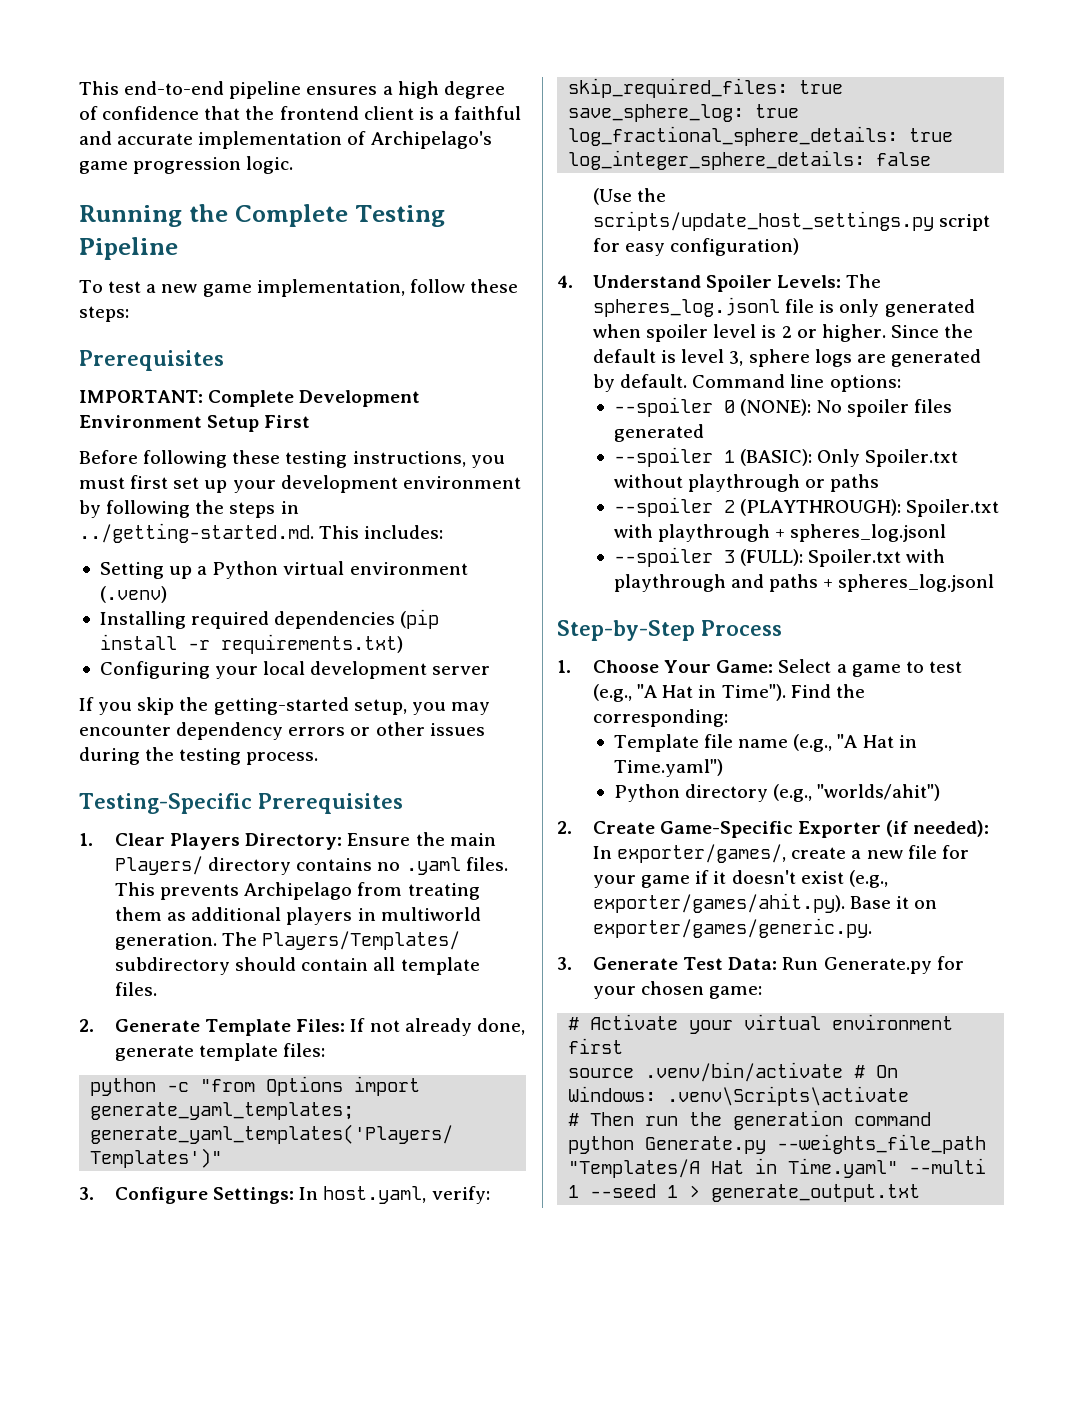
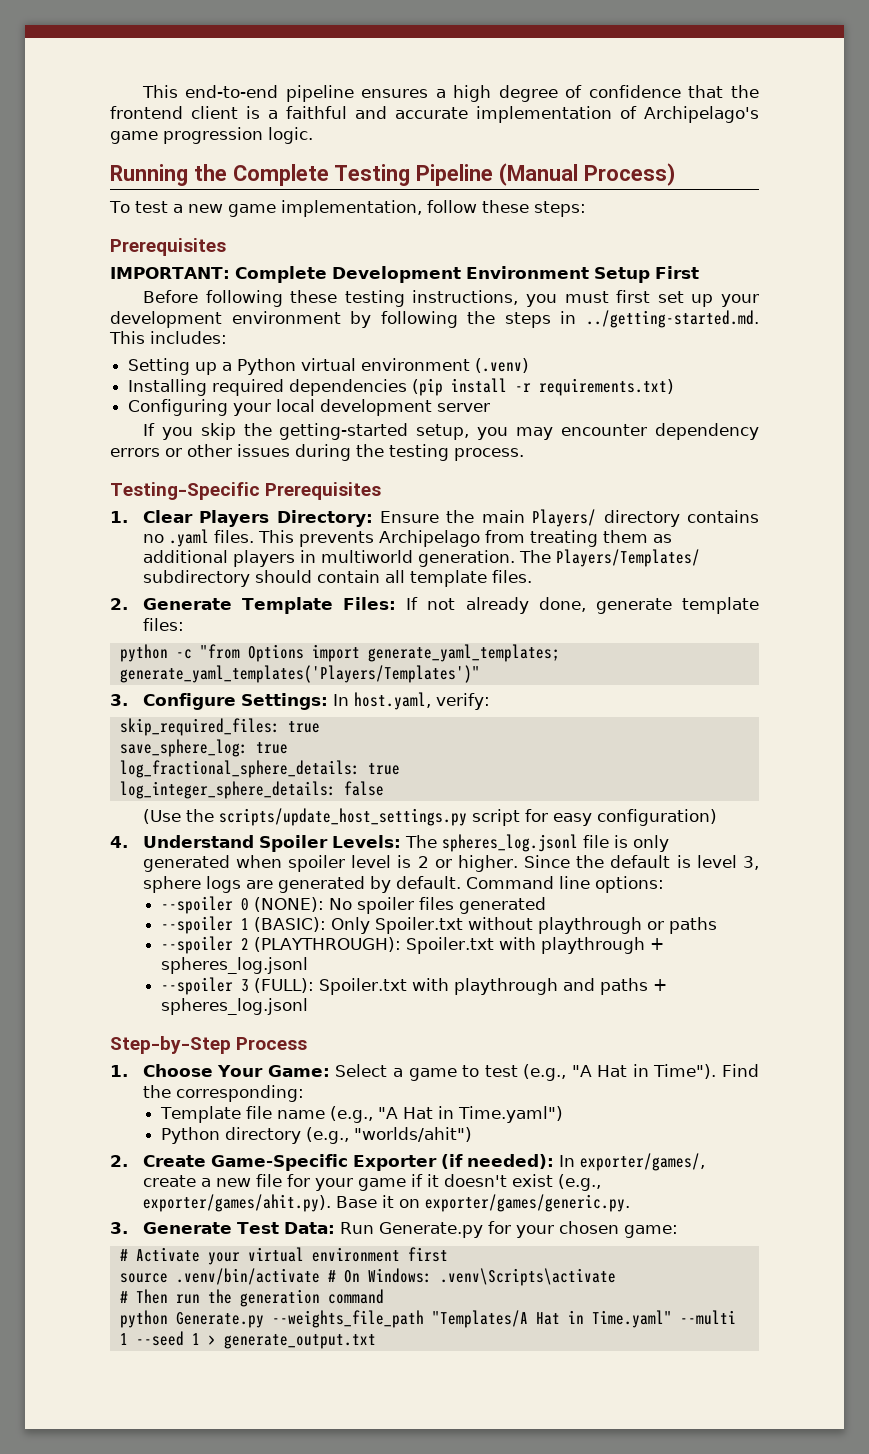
- Running the Complete Testing Pipeline
+ Running the Complete Testing Pipeline (Manual Process)

